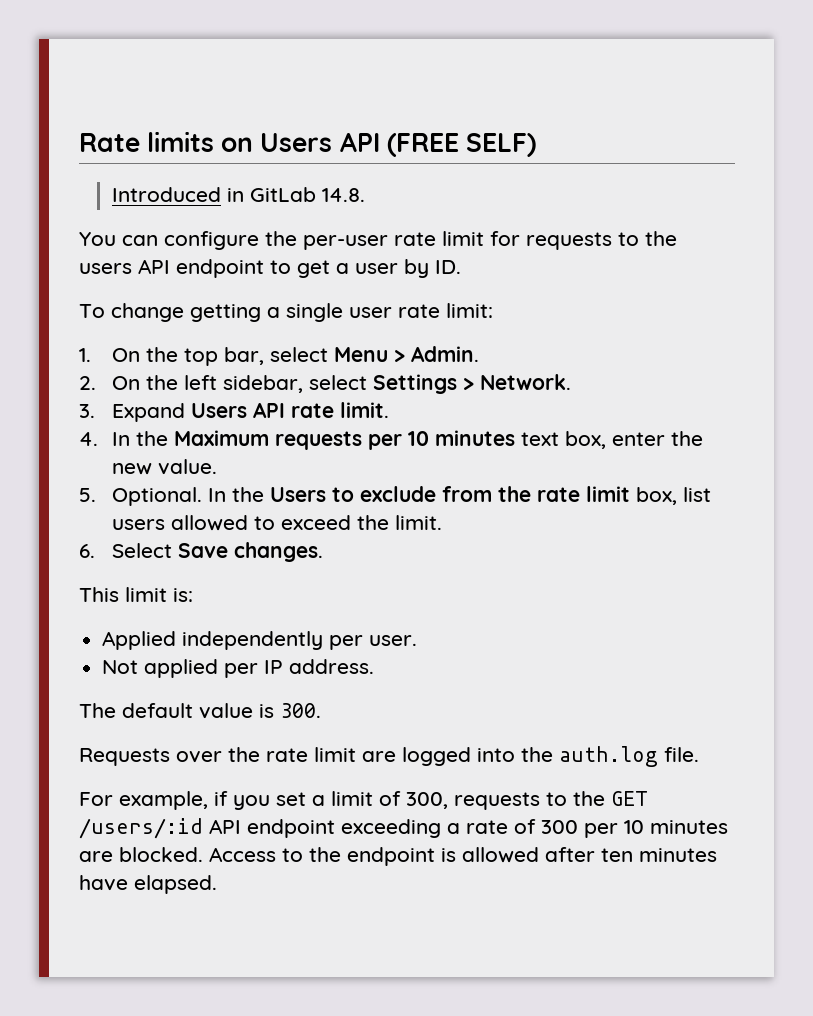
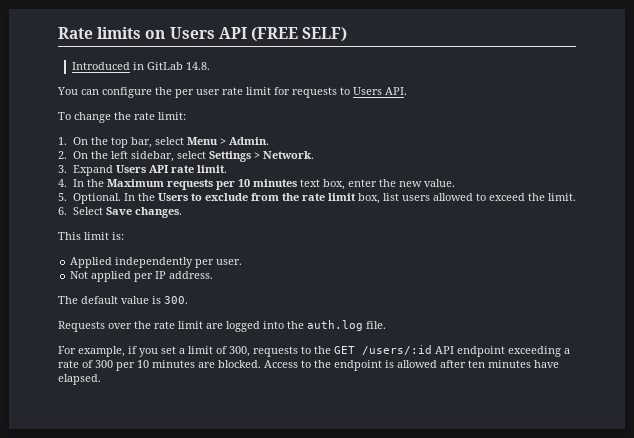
- You can configure the per-user rate limit for requests to the users API endpoint to get a user by ID.
- To change getting a single user rate limit:
+ You can configure the per user rate limit for requests to Users API.
+ To change the rate limit:

